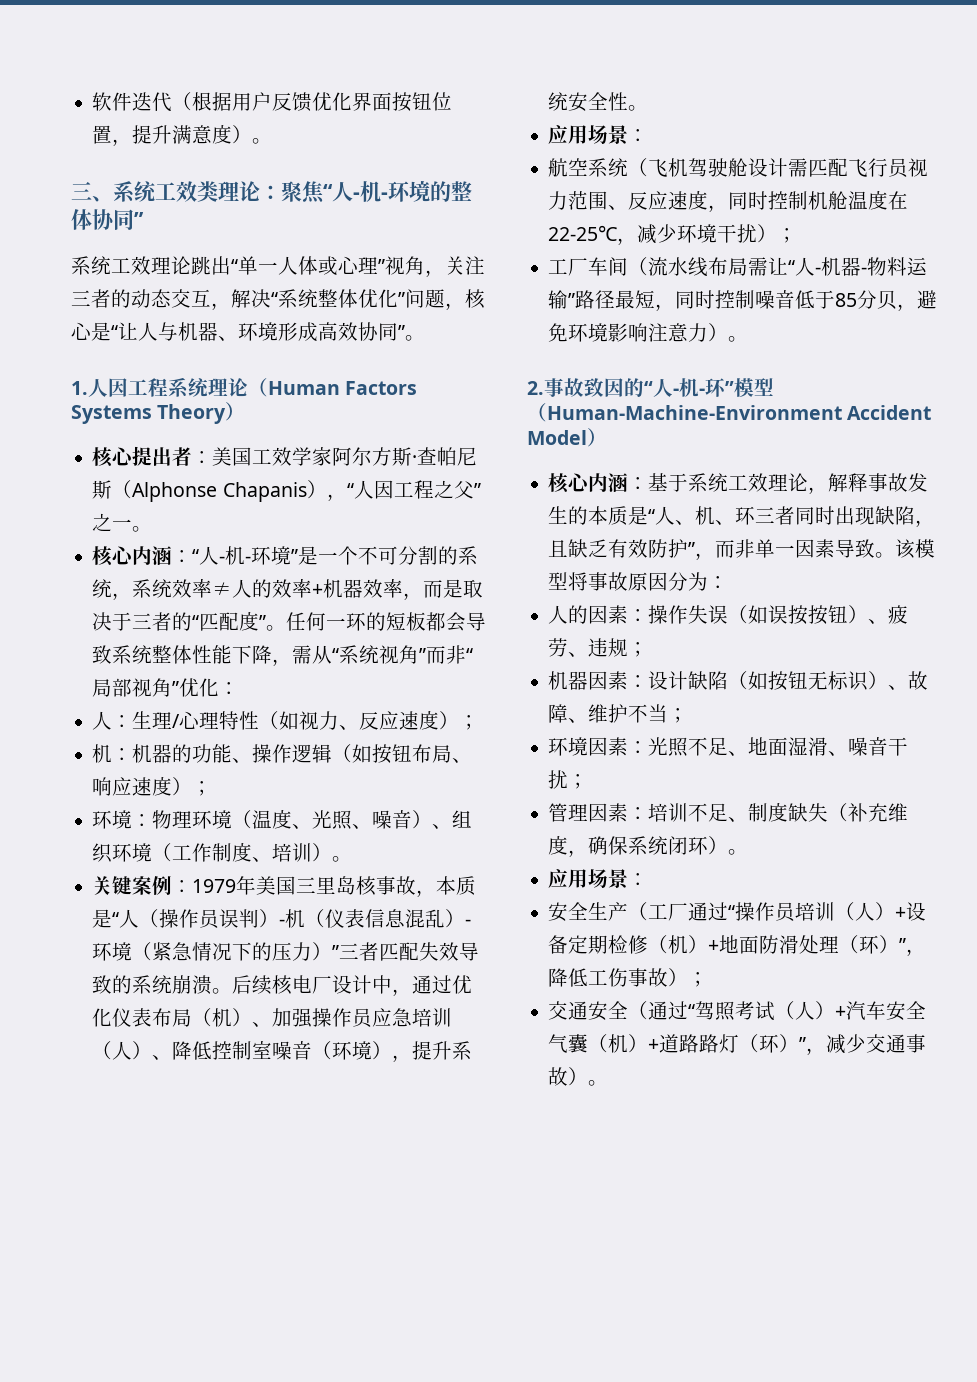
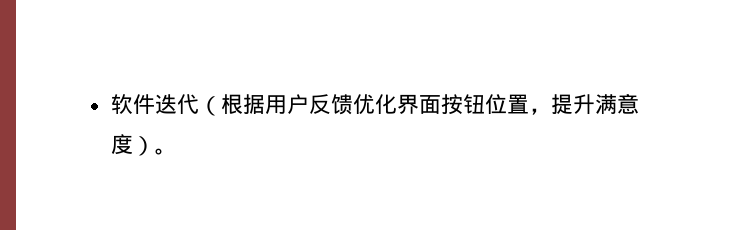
- 三、系统工效类理论：聚焦“人-机-环境的整体协同”
- 系统工效理论跳出“单一人体或心理”视角，关注三者的动态交互，解决“系统整体优化”问题，核心是“让人与机器、环境形成高效协同”。
- 1.人因工程系统理论（Human Factors Systems Theory）
- 核心提出者：美国工效学家阿尔方斯·查帕尼斯（Alphonse Chapanis），“人因工程之父”之一。
- 核心内涵：“人-机-环境”是一个不可分割的系统，系统效率≠人的效率+机器效率，而是取决于三者的“匹配度”。任何一环的短板都会导致系统整体性能下降，需从“系统视角”而非“局部视角”优化：
- 人：生理/心理特性（如视力、反应速度）；
- 机：机器的功能、操作逻辑（如按钮布局、响应速度）；
- 环境：物理环境（温度、光照、噪音）、组织环境（工作制度、培训）。
- 关键案例：1979年美国三里岛核事故，本质是“人（操作员误判）-机（仪表信息混乱）-环境（紧急情况下的压力）”三者匹配失效导致的系统崩溃。后续核电厂设计中，通过优化仪表布局（机）、加强操作员应急培训（人）、降低控制室噪音（环境），提升系统安全性。
- 应用场景：
- 航空系统（飞机驾驶舱设计需匹配飞行员视力范围、反应速度，同时控制机舱温度在22-25℃，减少环境干扰）；
- 工厂车间（流水线布局需让“人-机器-物料运输”路径最短，同时控制噪音低于85分贝，避免环境影响注意力）。
- 2.事故致因的“人-机-环”模型（Human-Machine-Environment Accident Model）
- 核心内涵：基于系统工效理论，解释事故发生的本质是“人、机、环三者同时出现缺陷，且缺乏有效防护”，而非单一因素导致。该模型将事故原因分为：
- 人的因素：操作失误（如误按按钮）、疲劳、违规；
- 机器因素：设计缺陷（如按钮无标识）、故障、维护不当；
- 环境因素：光照不足、地面湿滑、噪音干扰；
- 管理因素：培训不足、制度缺失（补充维度，确保系统闭环）。
- 应用场景：
- 安全生产（工厂通过“操作员培训（人）+设备定期检修（机）+地面防滑处理（环）”，降低工伤事故）；
- 交通安全（通过“驾照考试（人）+汽车安全气囊（机）+道路路灯（环）”，减少交通事故）。

